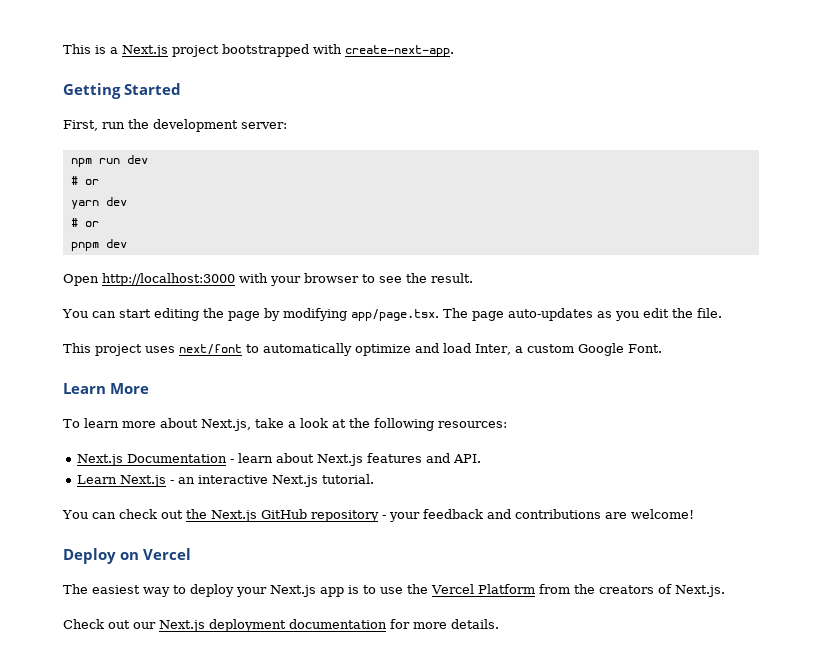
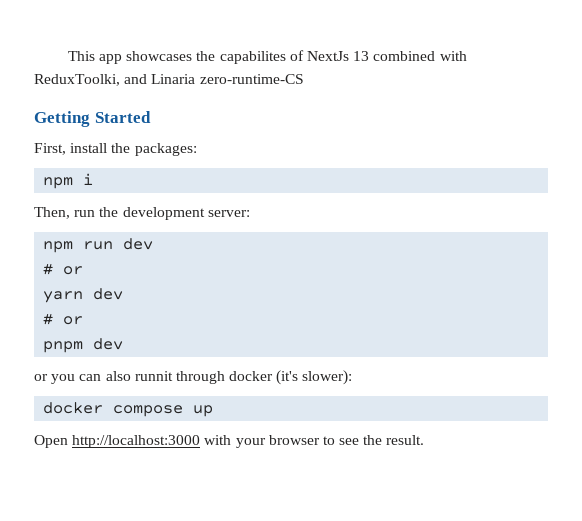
- This is a Next.js project bootstrapped with create-next-app.
+ This app showcases the capabilites of NextJs 13 combined with ReduxToolki, and Linaria zero-runtime-CS
  Getting Started
- First, run the development server:
+ First, install the packages:
+ npm i
+ Then, run the development server:
+ or you can also runnit through docker (it's slower):
+ docker compose up
- You can start editing the page by modifying app/page.tsx. The page auto-updates as you edit the file.
- This project uses next/font to automatically optimize and load Inter, a custom Google Font.
- Learn More
- To learn more about Next.js, take a look at the following resources:
- Next.js Documentation - learn about Next.js features and API.
- Learn Next.js - an interactive Next.js tutorial.
- You can check out the Next.js GitHub repository - your feedback and contributions are welcome!
- Deploy on Vercel
- The easiest way to deploy your Next.js app is to use the Vercel Platform from the creators of Next.js.
- Check out our Next.js deployment documentation for more details.

